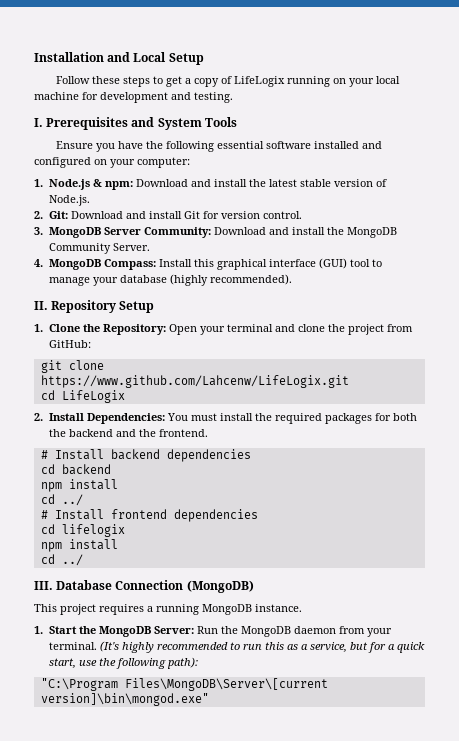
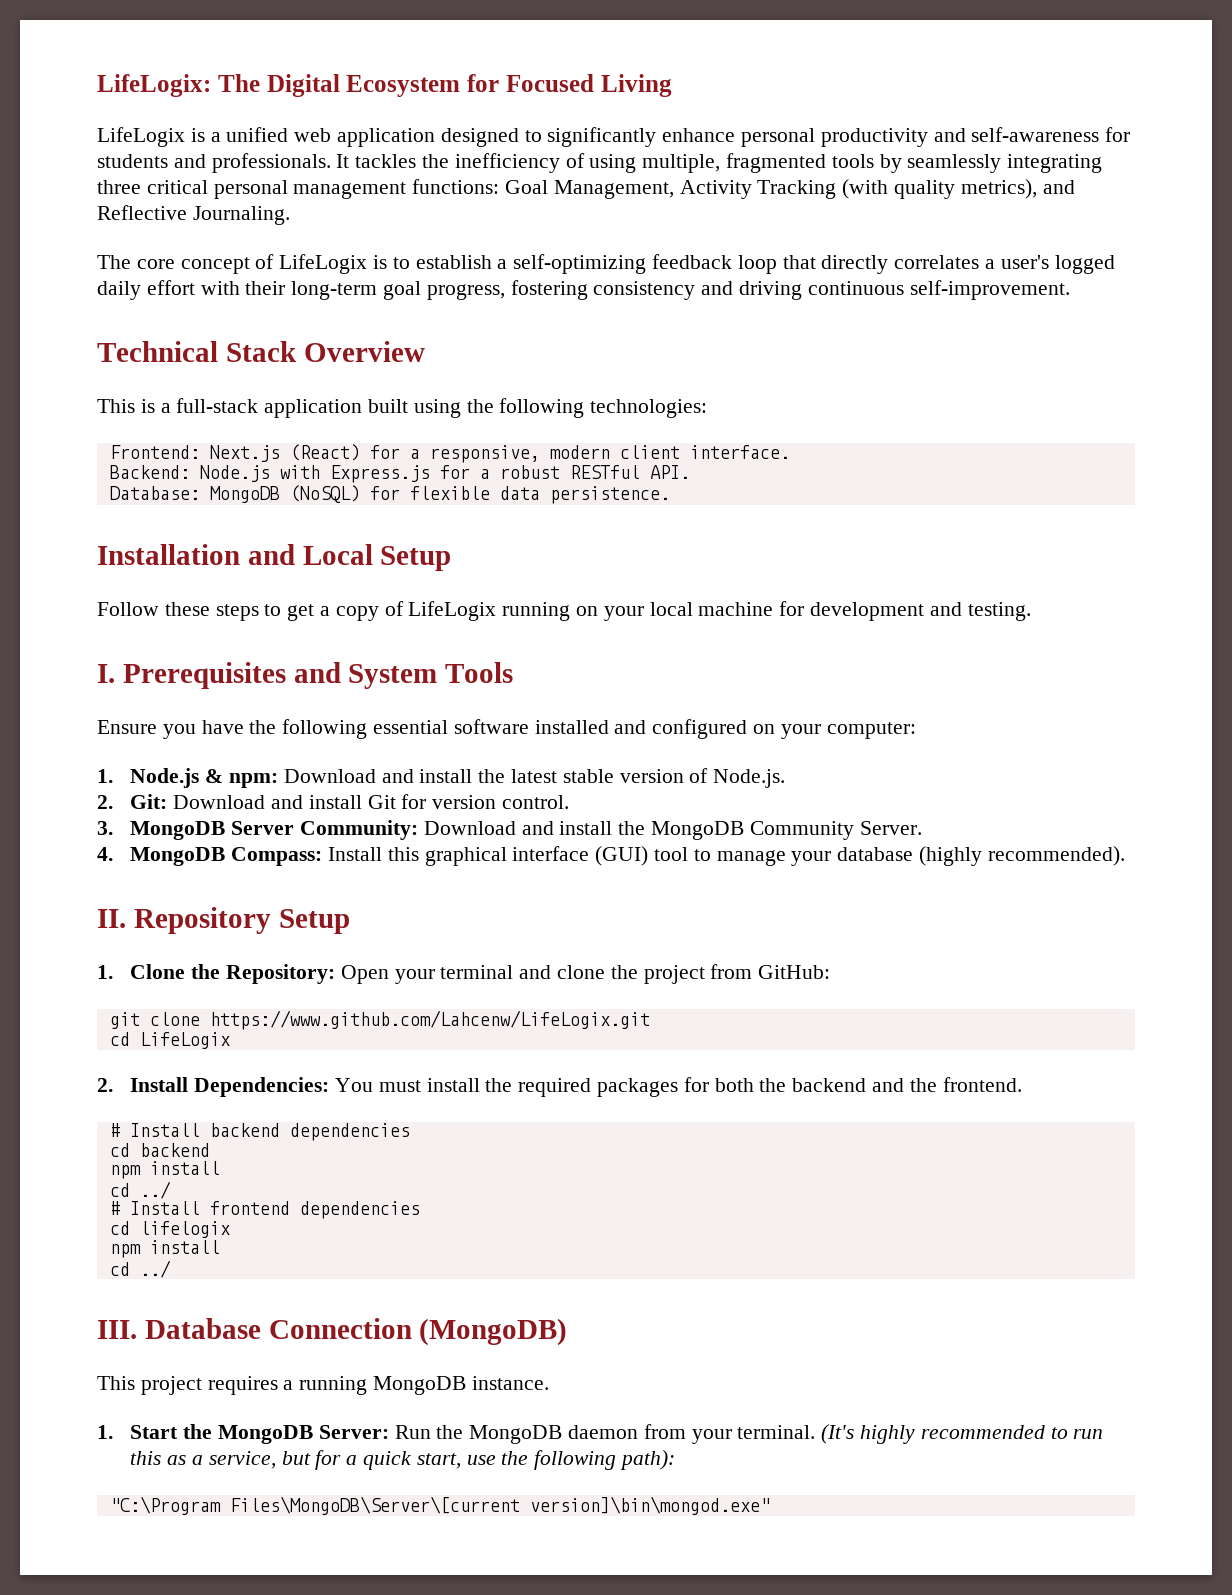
+ LifeLogix: The Digital Ecosystem for Focused Living
+ LifeLogix is a unified web application designed to significantly enhance personal productivity and self-awareness for students and professionals. It tackles the inefficiency of using multiple, fragmented tools by seamlessly integrating three critical personal management functions: Goal Management, Activity Tracking (with quality metrics), and Reflective Journaling.
+ The core concept of LifeLogix is to establish a self-optimizing feedback loop that directly correlates a user's logged daily effort with their long-term goal progress, fostering consistency and driving continuous self-improvement.
+ Technical Stack Overview
+ This is a full-stack application built using the following technologies:
+ Frontend: Next.js (React) for a responsive, modern client interface.
+ Backend: Node.js with Express.js for a robust RESTful API.
+ Database: MongoDB (NoSQL) for flexible data persistence.

